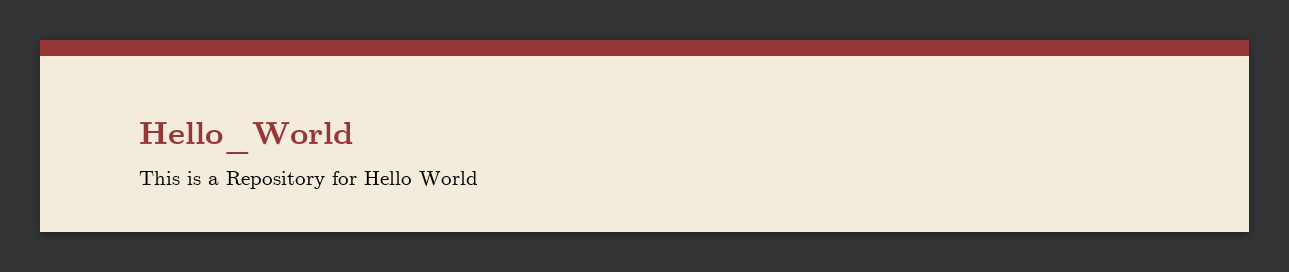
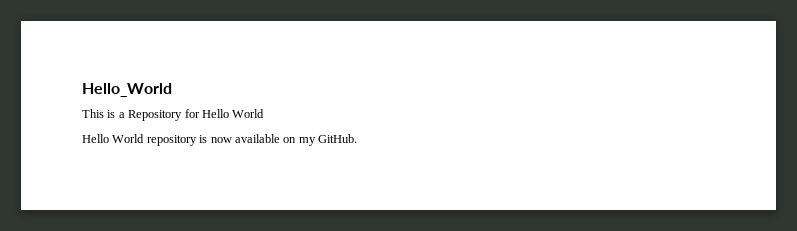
+ Hello World repository is now available on my GitHub.

